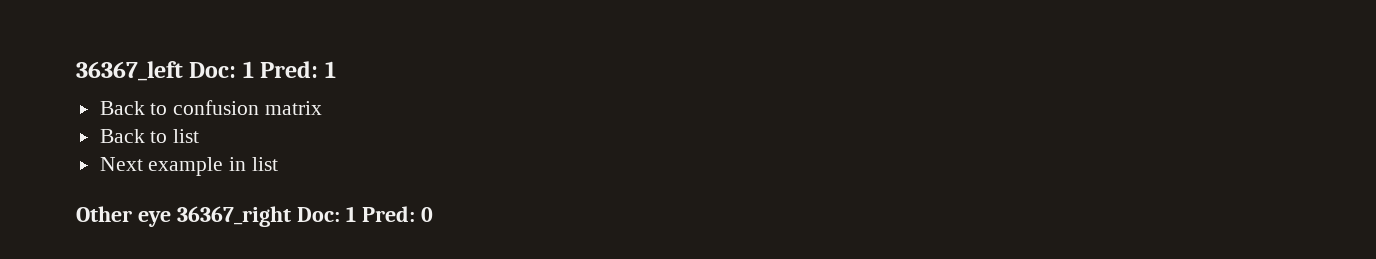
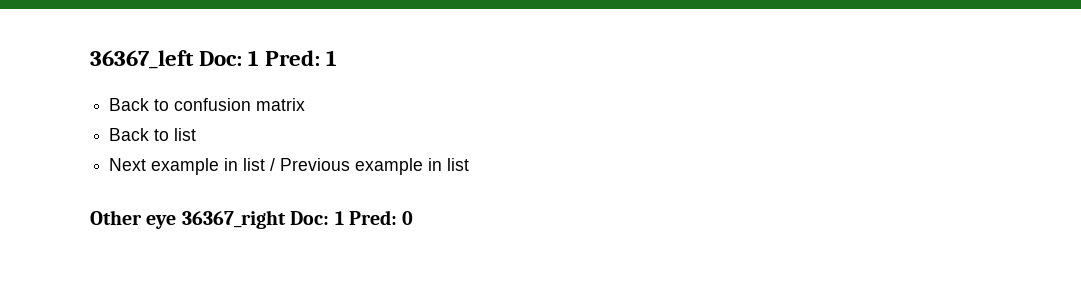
- Next example in list
+ Next example in list / Previous example in list

